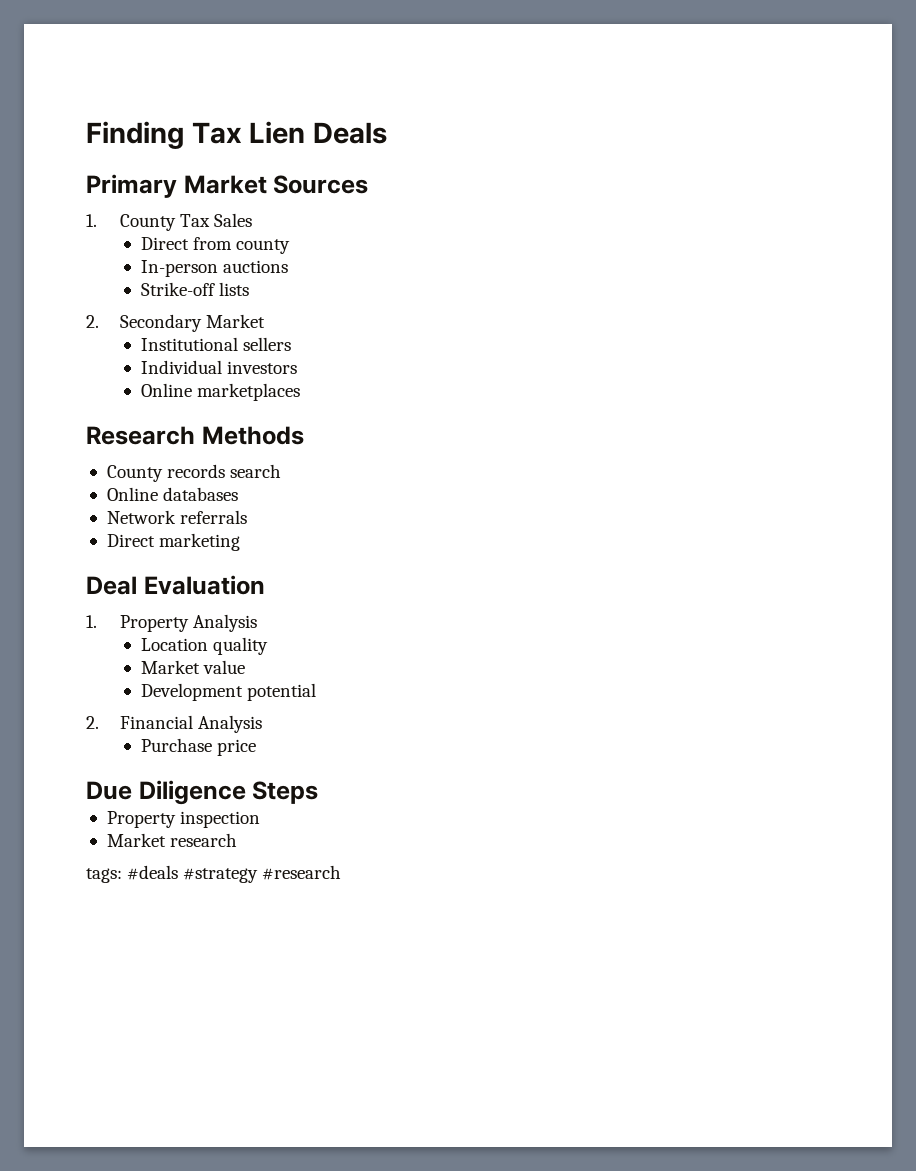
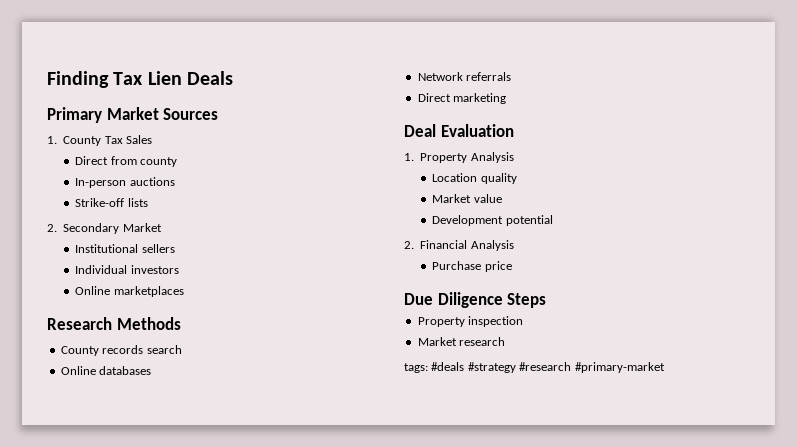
- tags: #deals #strategy #research
+ tags: #deals #strategy #research #primary-market

